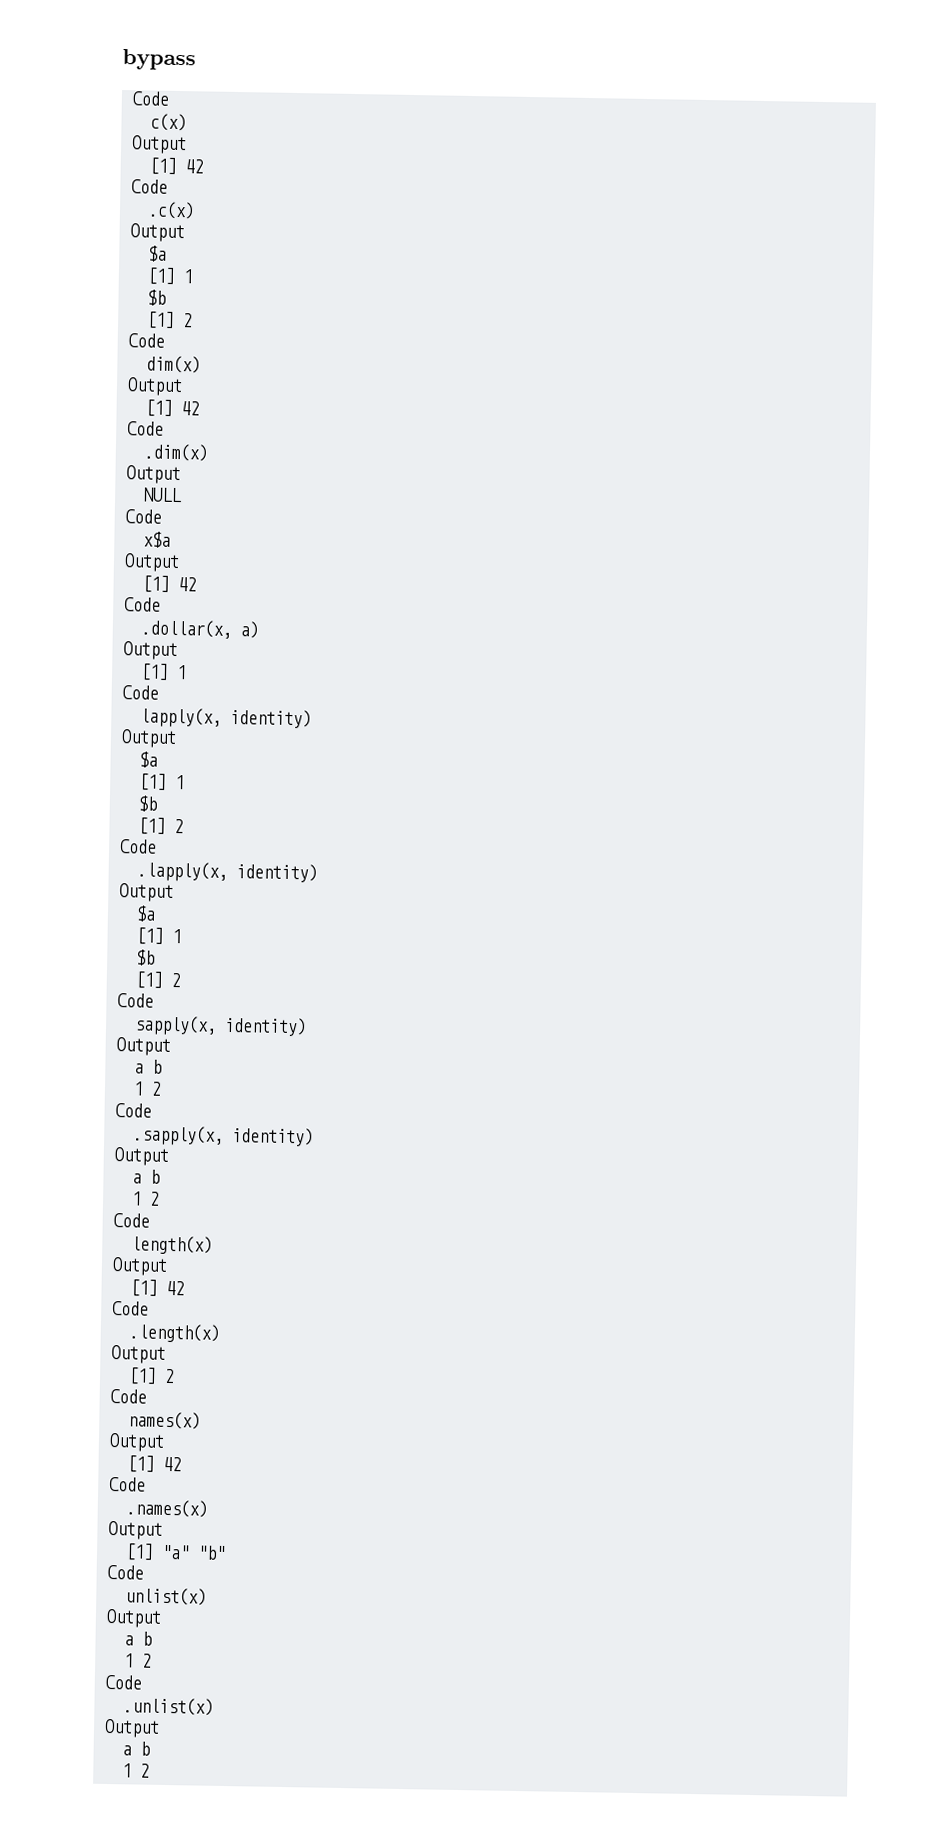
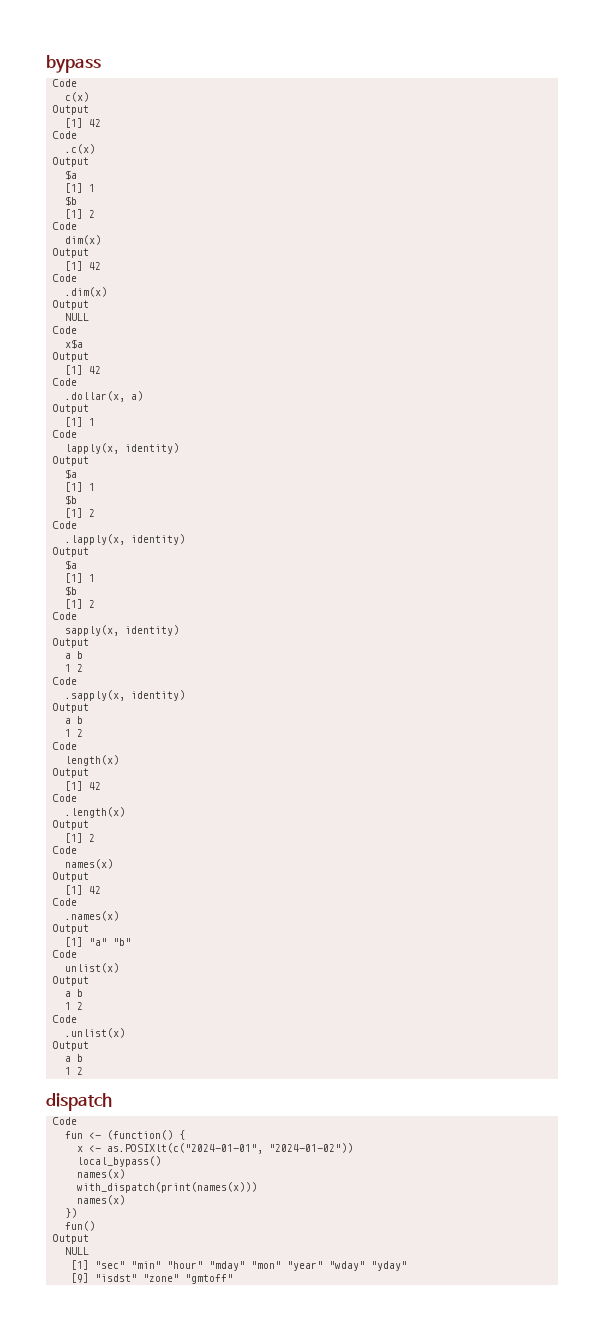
+ dispatch
+ Code
+ fun <- (function() {
+ x <- as.POSIXlt(c("2024-01-01", "2024-01-02"))
+ local_bypass()
+ names(x)
+ with_dispatch(print(names(x)))
+ names(x)
+ })
+ fun()
+ Output
+ NULL
+ [1] "sec" "min" "hour" "mday" "mon" "year" "wday" "yday"
+ [9] "isdst" "zone" "gmtoff"

